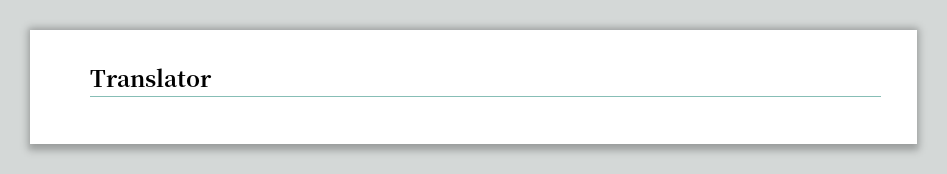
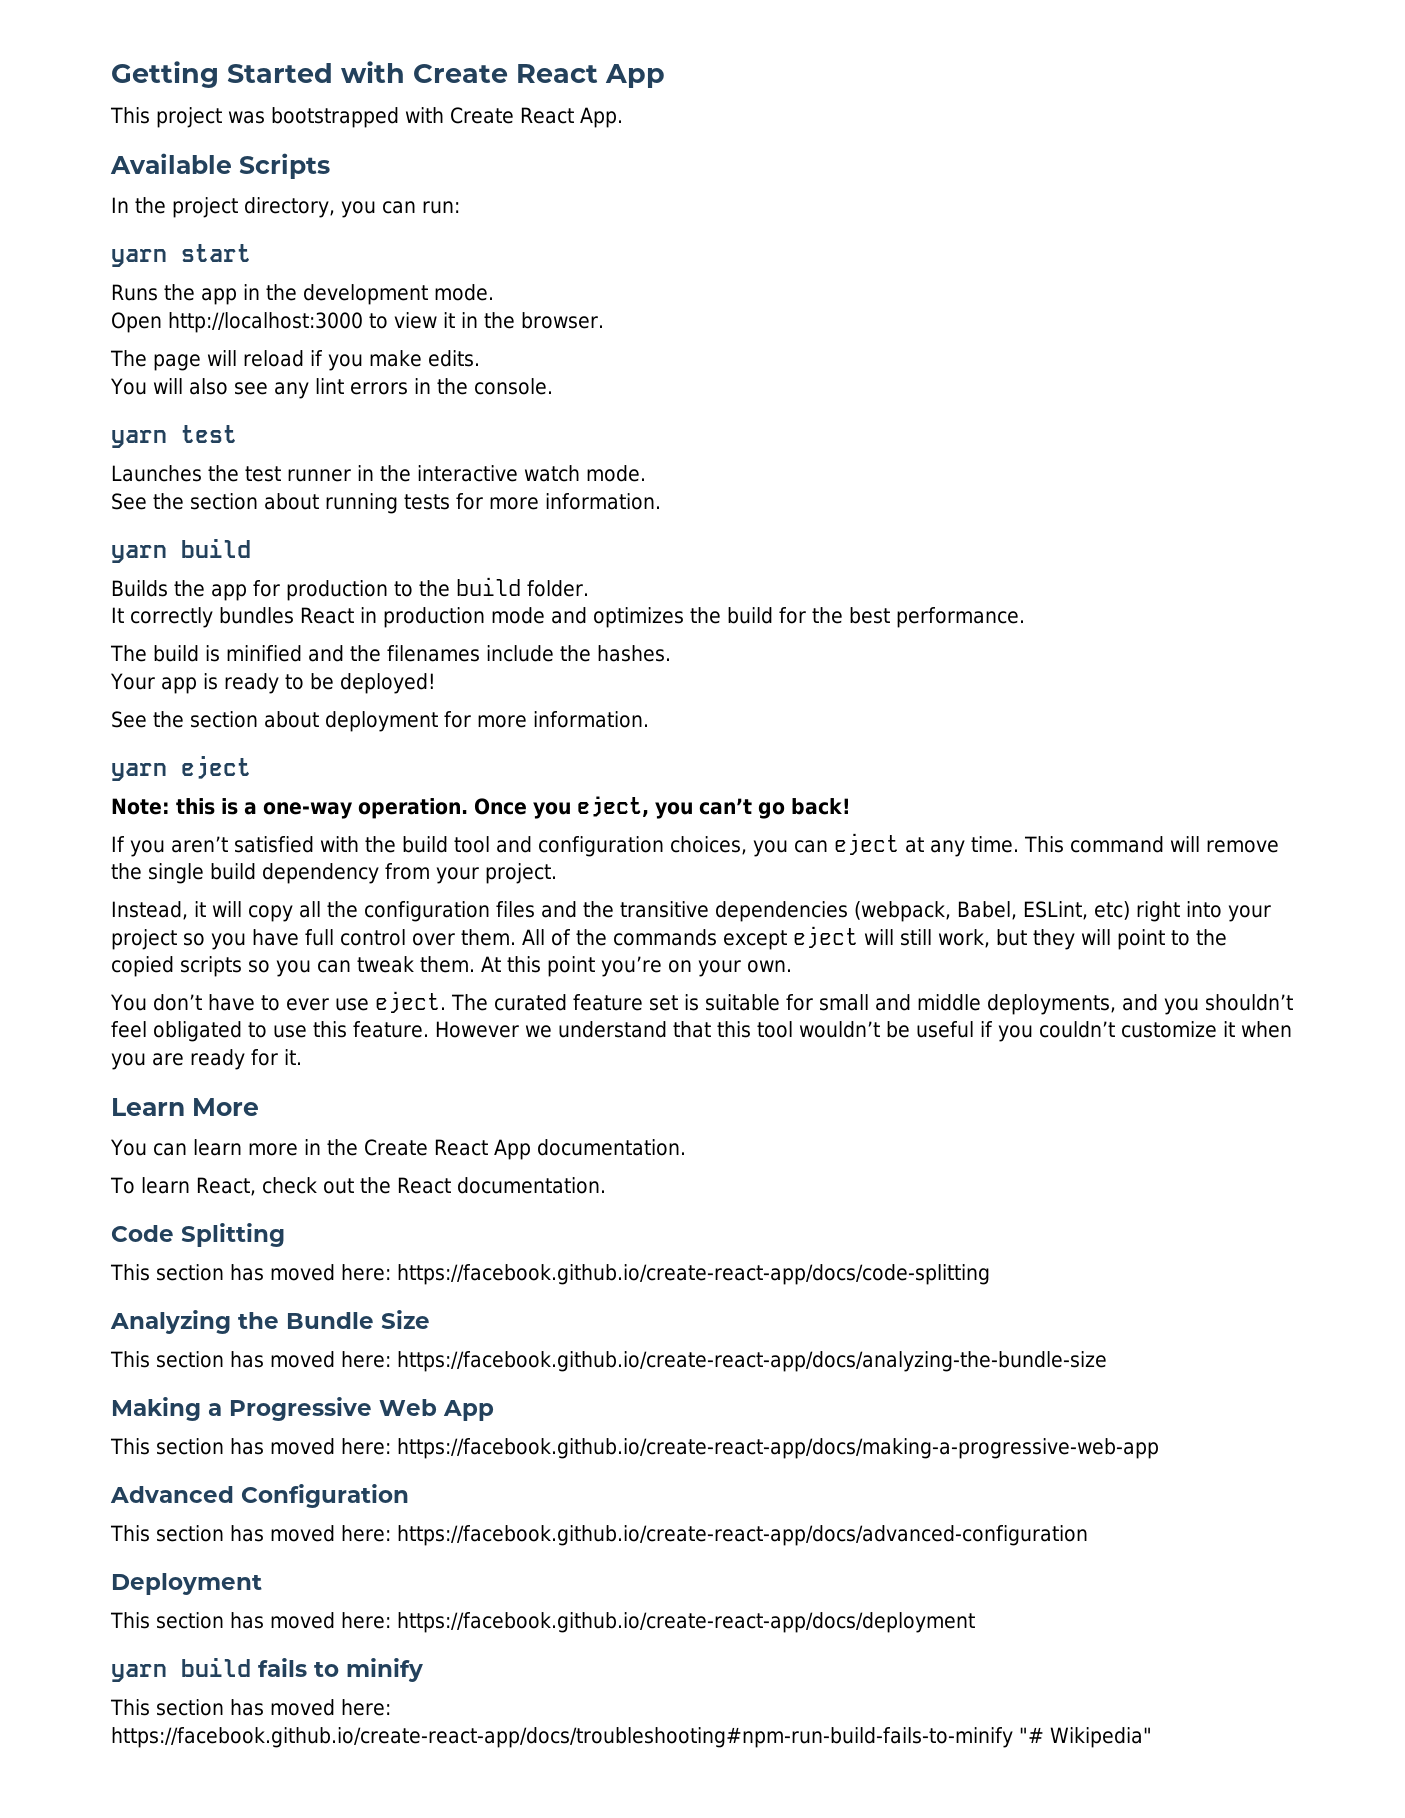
- Translator
+ Getting Started with Create React App
+ This project was bootstrapped with Create React App.
+ Available Scripts
+ In the project directory, you can run:
+ yarn start
+ Runs the app in the development mode.
+ Open http://localhost:3000 to view it in the browser.
+ The page will reload if you make edits.
+ You will also see any lint errors in the console.
+ yarn test
+ Launches the test runner in the interactive watch mode.
+ See the section about running tests for more information.
+ yarn build
+ Builds the app for production to the build folder.
+ It correctly bundles React in production mode and optimizes the build for the best performance.
+ The build is minified and the filenames include the hashes.
+ Your app is ready to be deployed!
+ See the section about deployment for more information.
+ yarn eject
+ Note: this is a one-way operation. Once you eject, you can’t go back!
+ If you aren’t satisfied with the build tool and configuration choices, you can eject at any time. This command will remove the single build dependency from your project.
+ Instead, it will copy all the configuration files and the transitive dependencies (webpack, Babel, ESLint, etc) right into your project so you have full control over them. All of the commands except eject will still work, but they will point to the copied scripts so you can tweak them. At this point you’re on your own.
+ You don’t have to ever use eject. The curated feature set is suitable for small and middle deployments, and you shouldn’t feel obligated to use this feature. However we understand that this tool wouldn’t be useful if you couldn’t customize it when you are ready for it.
+ Learn More
+ You can learn more in the Create React App documentation.
+ To learn React, check out the React documentation.
+ Code Splitting
+ This section has moved here: https://facebook.github.io/create-react-app/docs/code-splitting
+ Analyzing the Bundle Size
+ This section has moved here: https://facebook.github.io/create-react-app/docs/analyzing-the-bundle-size
+ Making a Progressive Web App
+ This section has moved here: https://facebook.github.io/create-react-app/docs/making-a-progressive-web-app
+ Advanced Configuration
+ This section has moved here: https://facebook.github.io/create-react-app/docs/advanced-configuration
+ Deployment
+ This section has moved here: https://facebook.github.io/create-react-app/docs/deployment
+ yarn build fails to minify
+ This section has moved here: https://facebook.github.io/create-react-app/docs/troubleshooting#npm-run-build-fails-to-minify "# Wikipedia"

